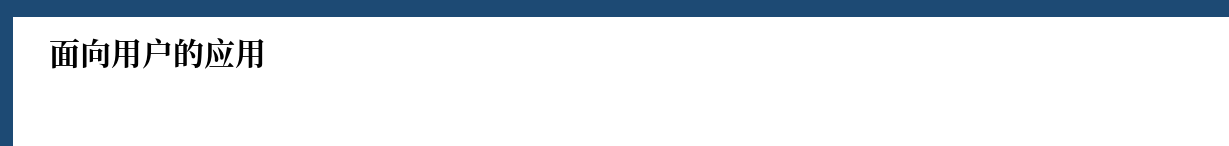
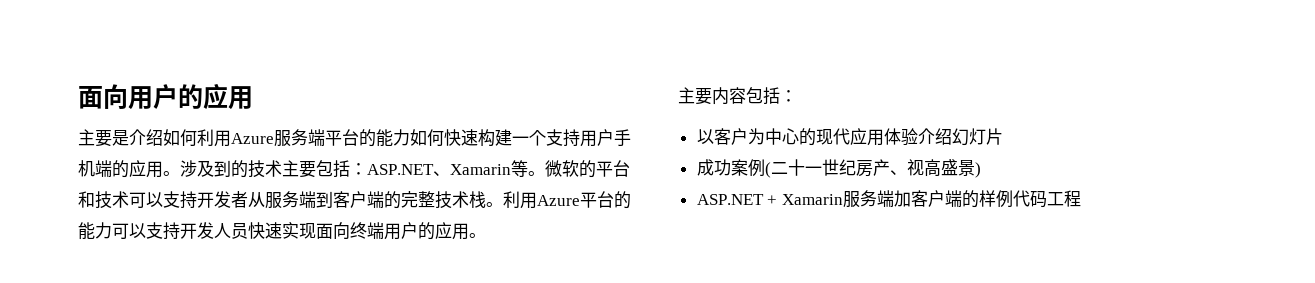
+ 主要是介绍如何利用Azure服务端平台的能力如何快速构建一个支持用户手机端的应用。涉及到的技术主要包括：ASP.NET、Xamarin等。微软的平台和技术可以支持开发者从服务端到客户端的完整技术栈。利用Azure平台的能力可以支持开发人员快速实现面向终端用户的应用。
+ 主要内容包括：
+ 以客户为中心的现代应用体验介绍幻灯片
+ 成功案例(二十一世纪房产、视高盛景)
+ ASP.NET + Xamarin服务端加客户端的样例代码工程

